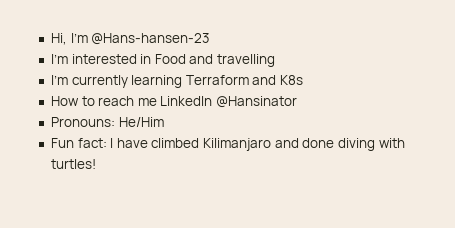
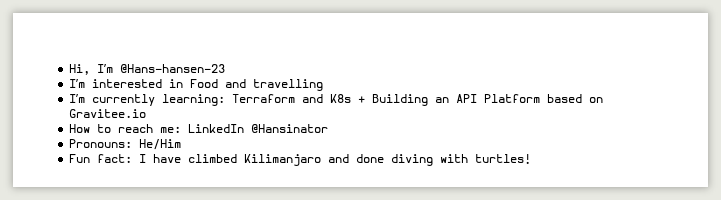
- I’m currently learning Terraform and K8s
+ I’m currently learning: Terraform and K8s + Building an API Platform based on Gravitee.io
- How to reach me LinkedIn @Hansinator
+ How to reach me: LinkedIn @Hansinator

